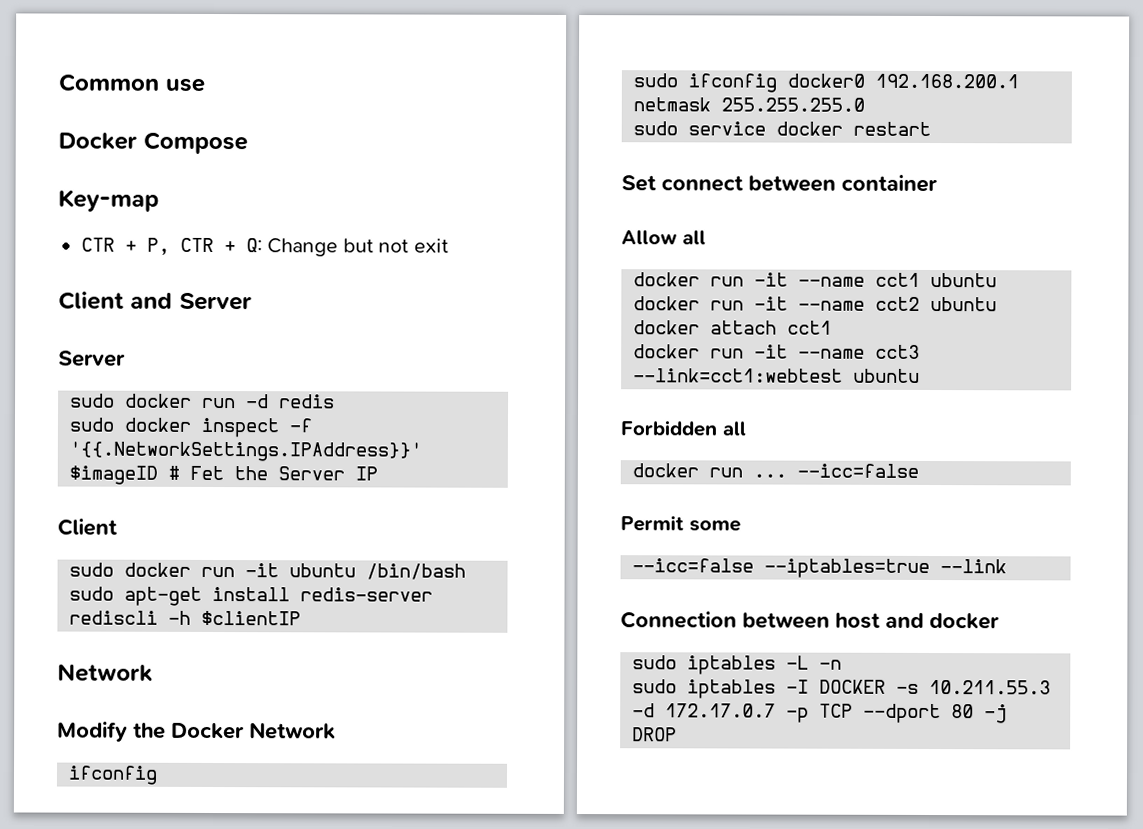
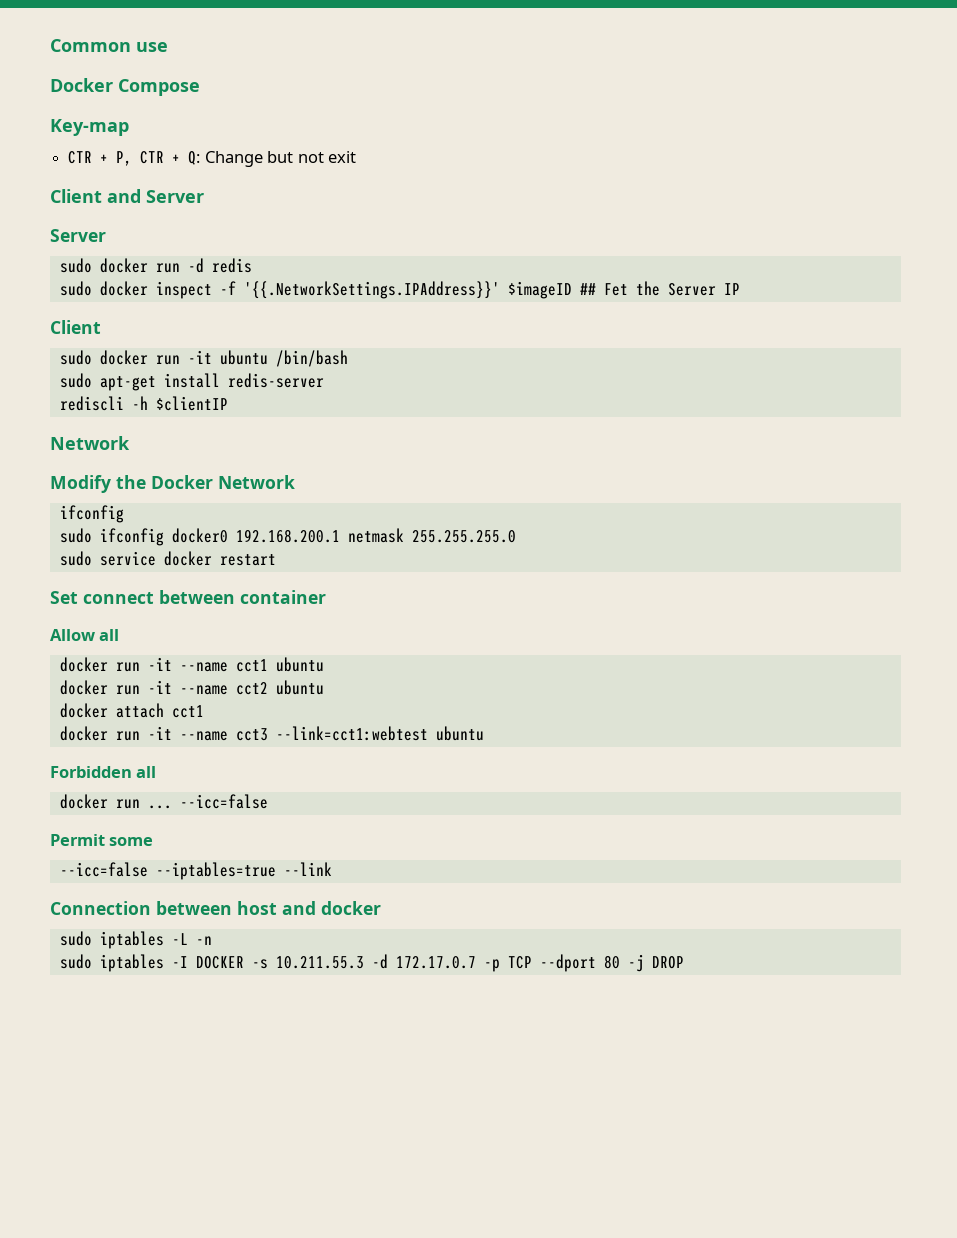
- sudo docker inspect -f '{{.NetworkSettings.IPAddress}}' $imageID # Fet the Server IP
+ sudo docker inspect -f '{{.NetworkSettings.IPAddress}}' $imageID ## Fet the Server IP

